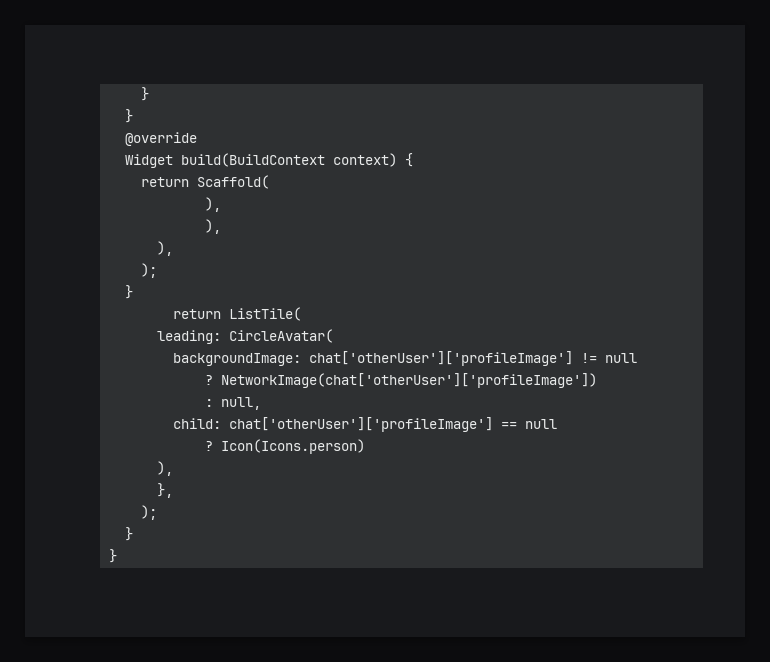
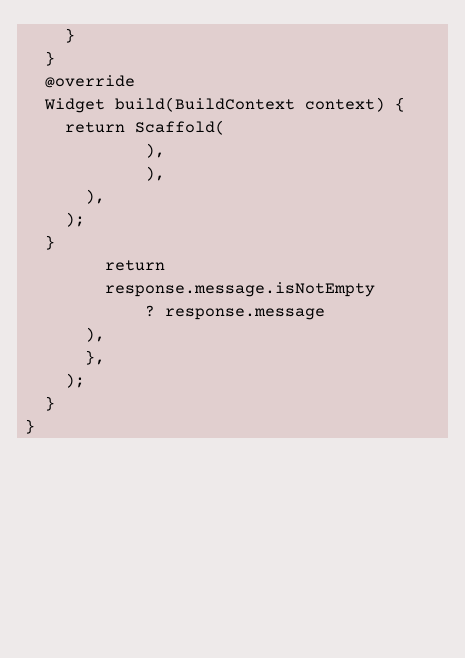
- return ListTile(
- leading: CircleAvatar(
- backgroundImage: chat['otherUser']['profileImage'] != null
- ? NetworkImage(chat['otherUser']['profileImage'])
- : null,
- child: chat['otherUser']['profileImage'] == null
- ? Icon(Icons.person)
+ return response.message.isNotEmpty
+ ? response.message

